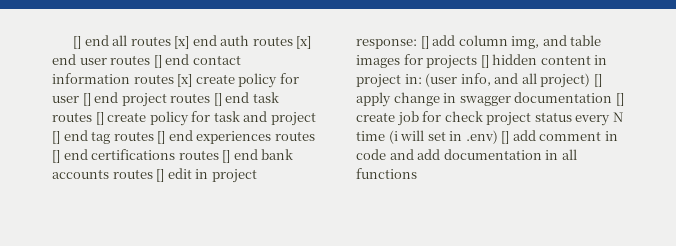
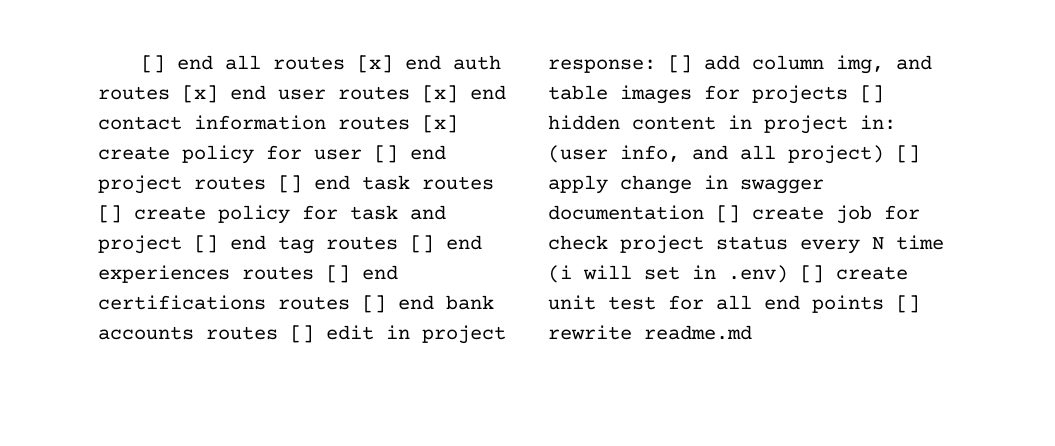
- [] end all routes [x] end auth routes [x] end user routes [] end contact information routes [x] create policy for user [] end project routes [] end task routes [] create policy for task and project [] end tag routes [] end experiences routes [] end certifications routes [] end bank accounts routes [] edit in project response:
+ [] end all routes [x] end auth routes [x] end user routes [x] end contact information routes [x] create policy for user [] end project routes [] end task routes [] create policy for task and project [] end tag routes [] end experiences routes [] end certifications routes [] end bank accounts routes [] edit in project response:
- (user info, and all project) [] apply change in swagger documentation [] create job for check project status every N time (i will set in .env) [] add comment in code and add documentation in all functions
+ (user info, and all project) [] apply change in swagger documentation [] create job for check project status every N time (i will set in .env) [] create unit test for all end points [] rewrite readme.md

